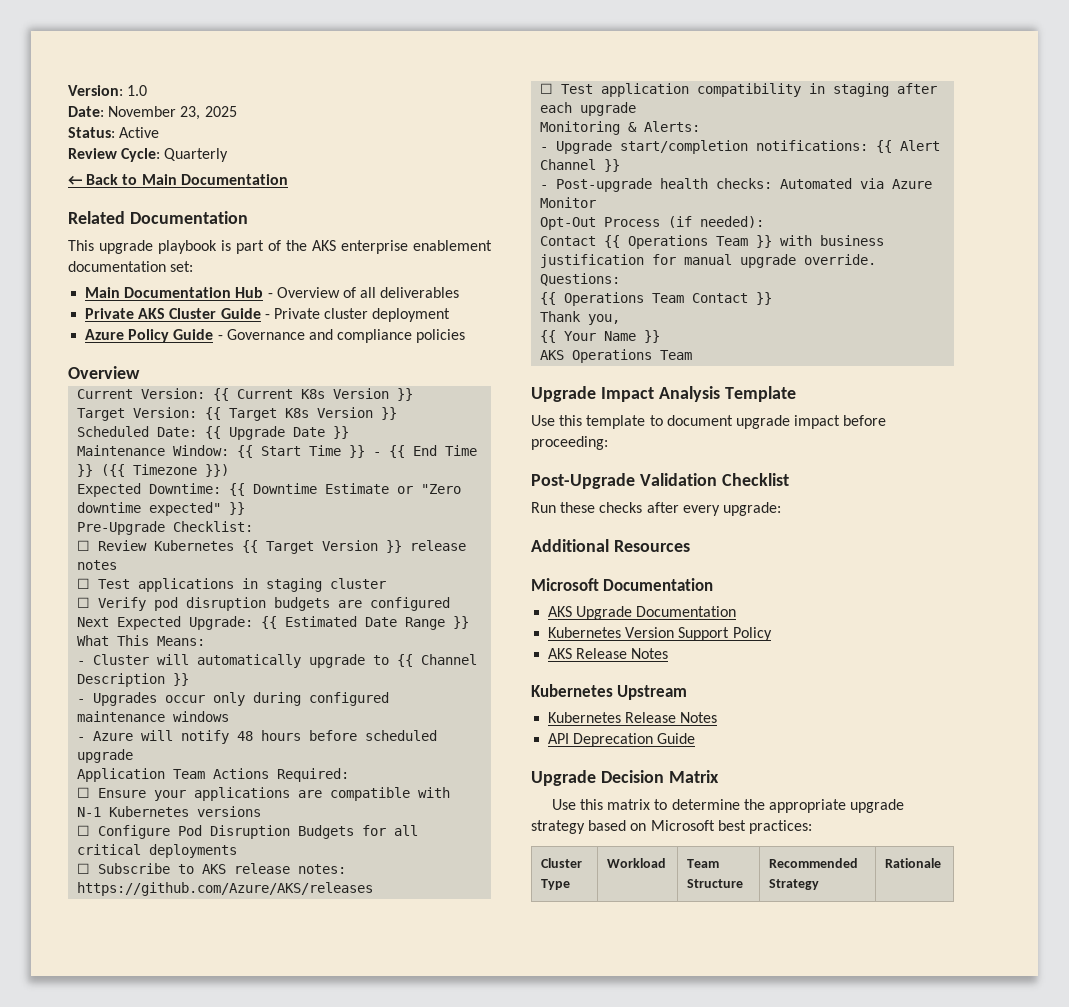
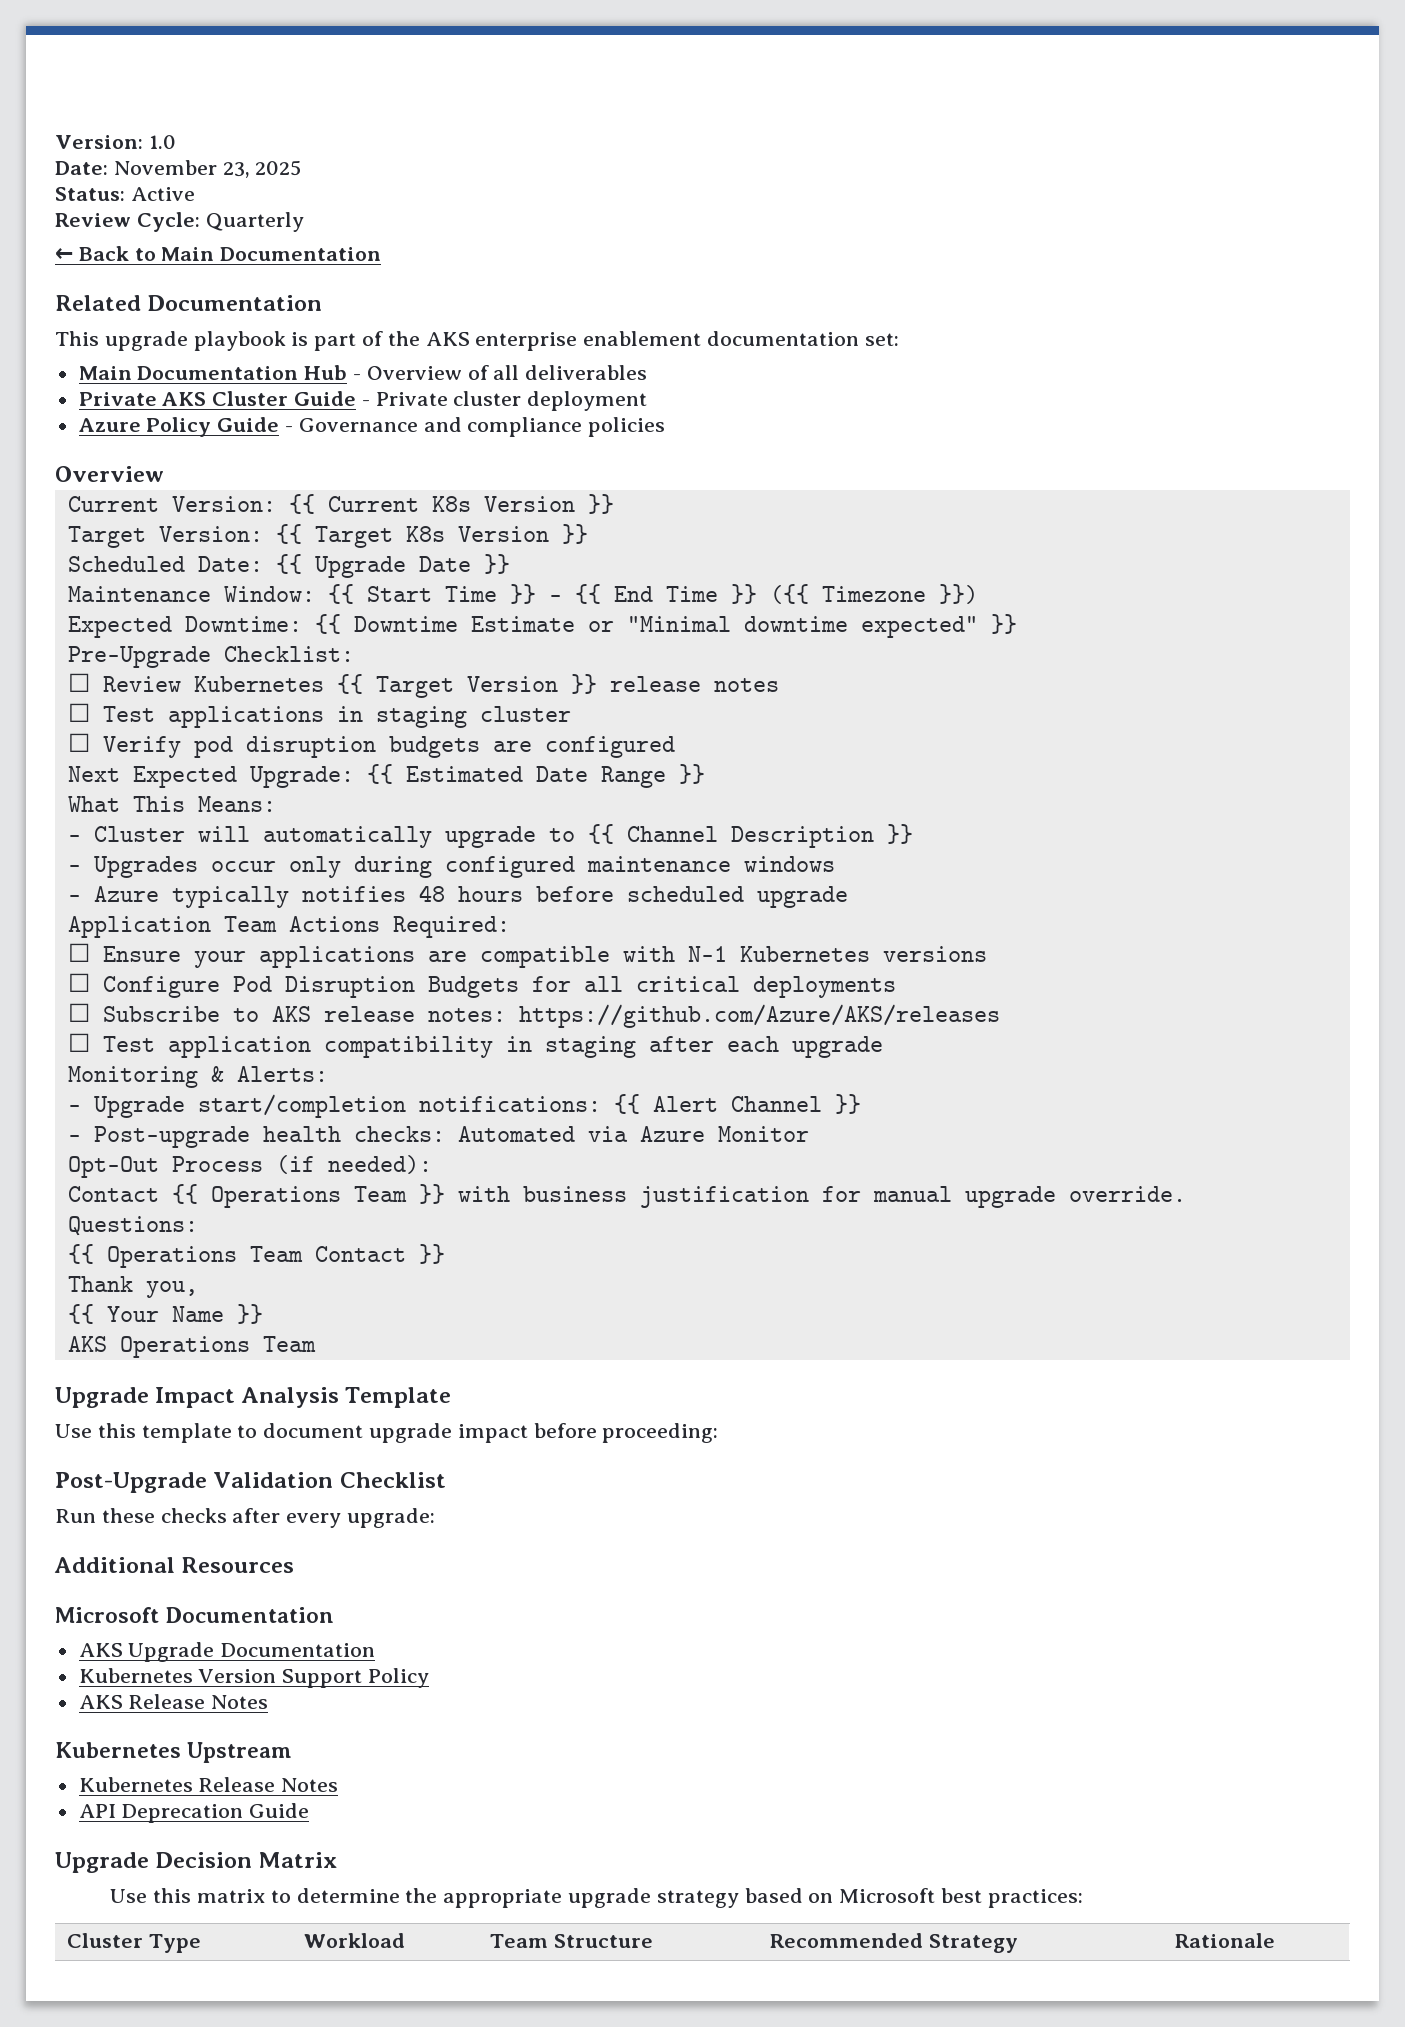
- Expected Downtime: {{ Downtime Estimate or "Zero downtime expected" }}
+ Expected Downtime: {{ Downtime Estimate or "Minimal downtime expected" }}
- - Azure will notify 48 hours before scheduled upgrade
+ - Azure typically notifies 48 hours before scheduled upgrade

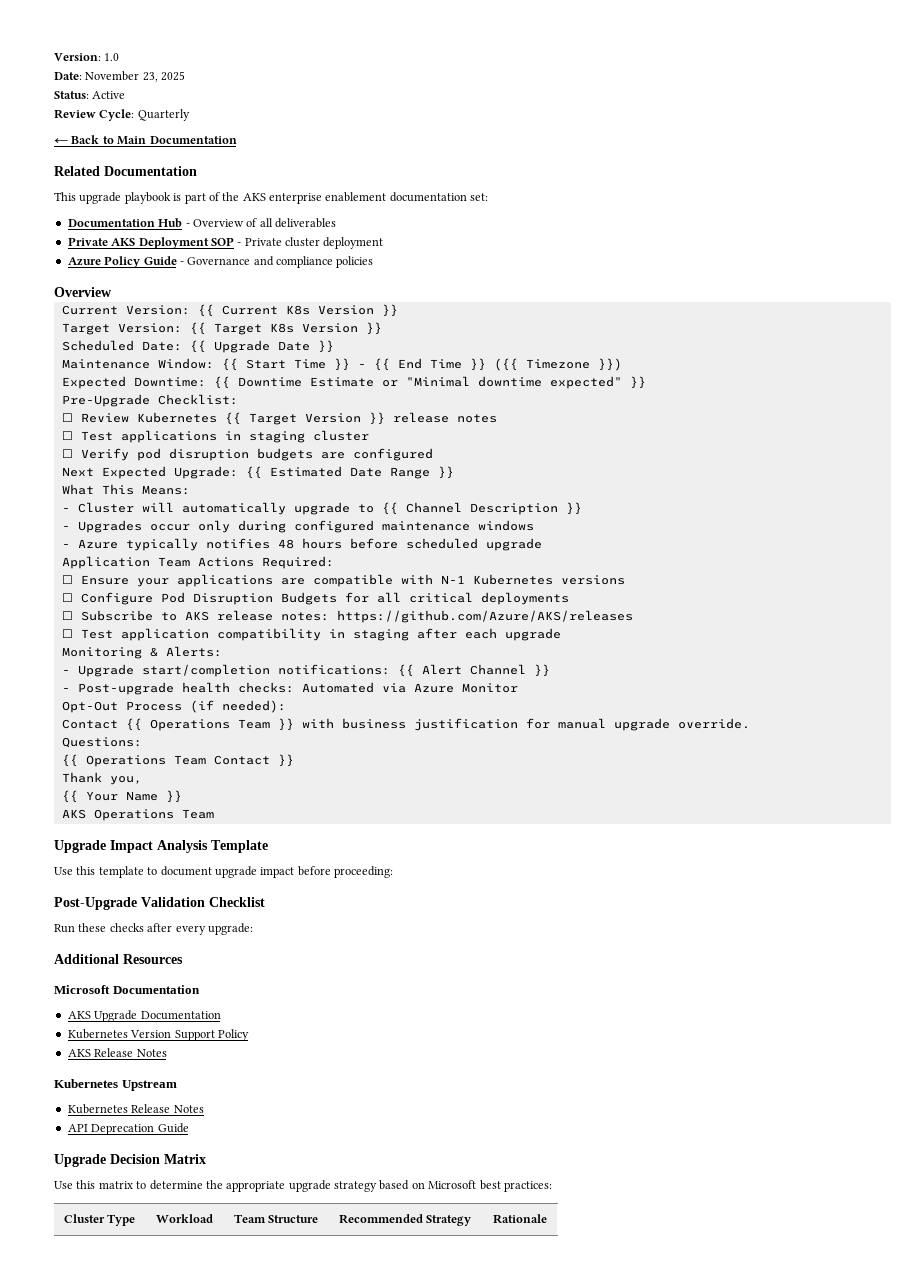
- Main Documentation Hub - Overview of all deliverables
+ Documentation Hub - Overview of all deliverables
- Private AKS Cluster Guide - Private cluster deployment
+ Private AKS Deployment SOP - Private cluster deployment

